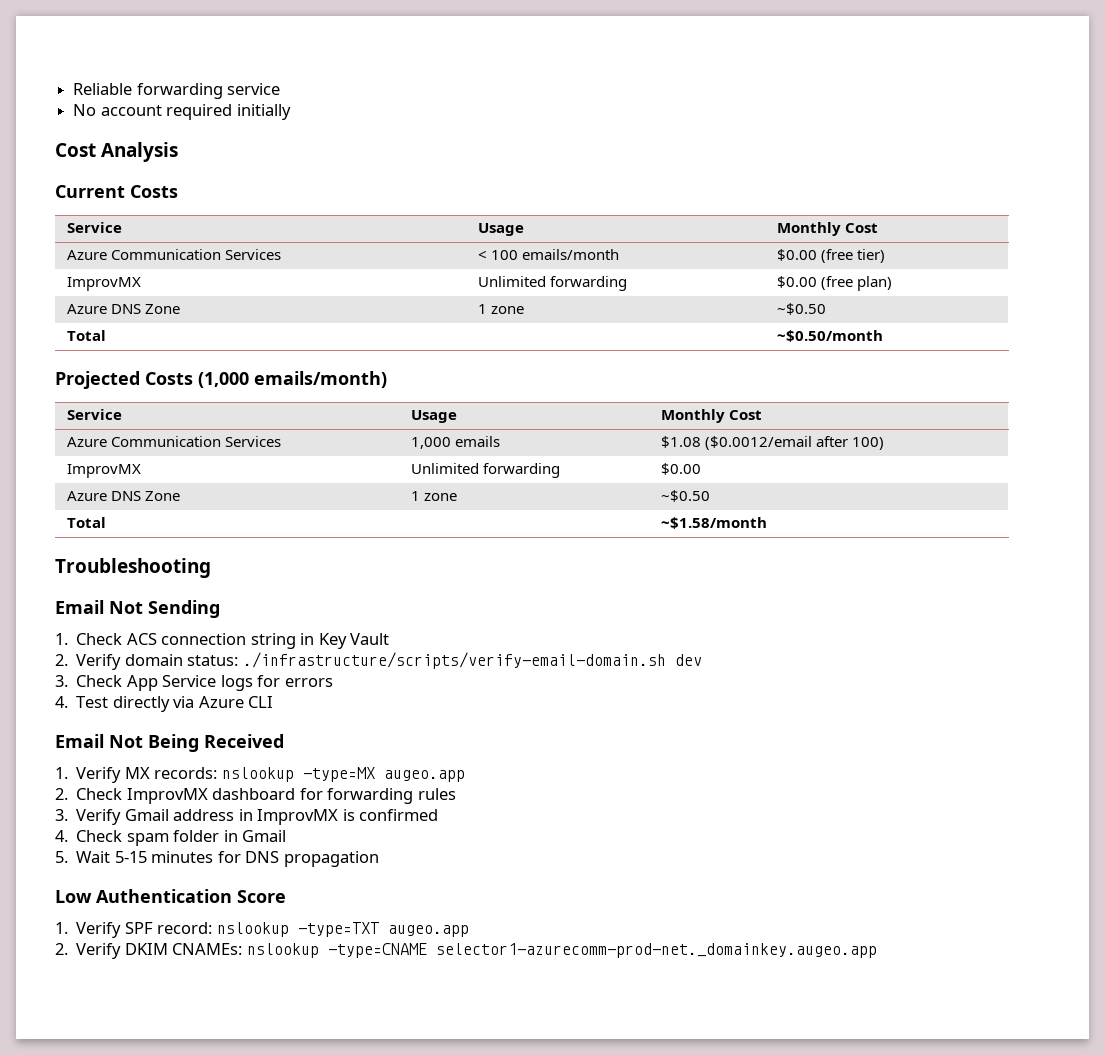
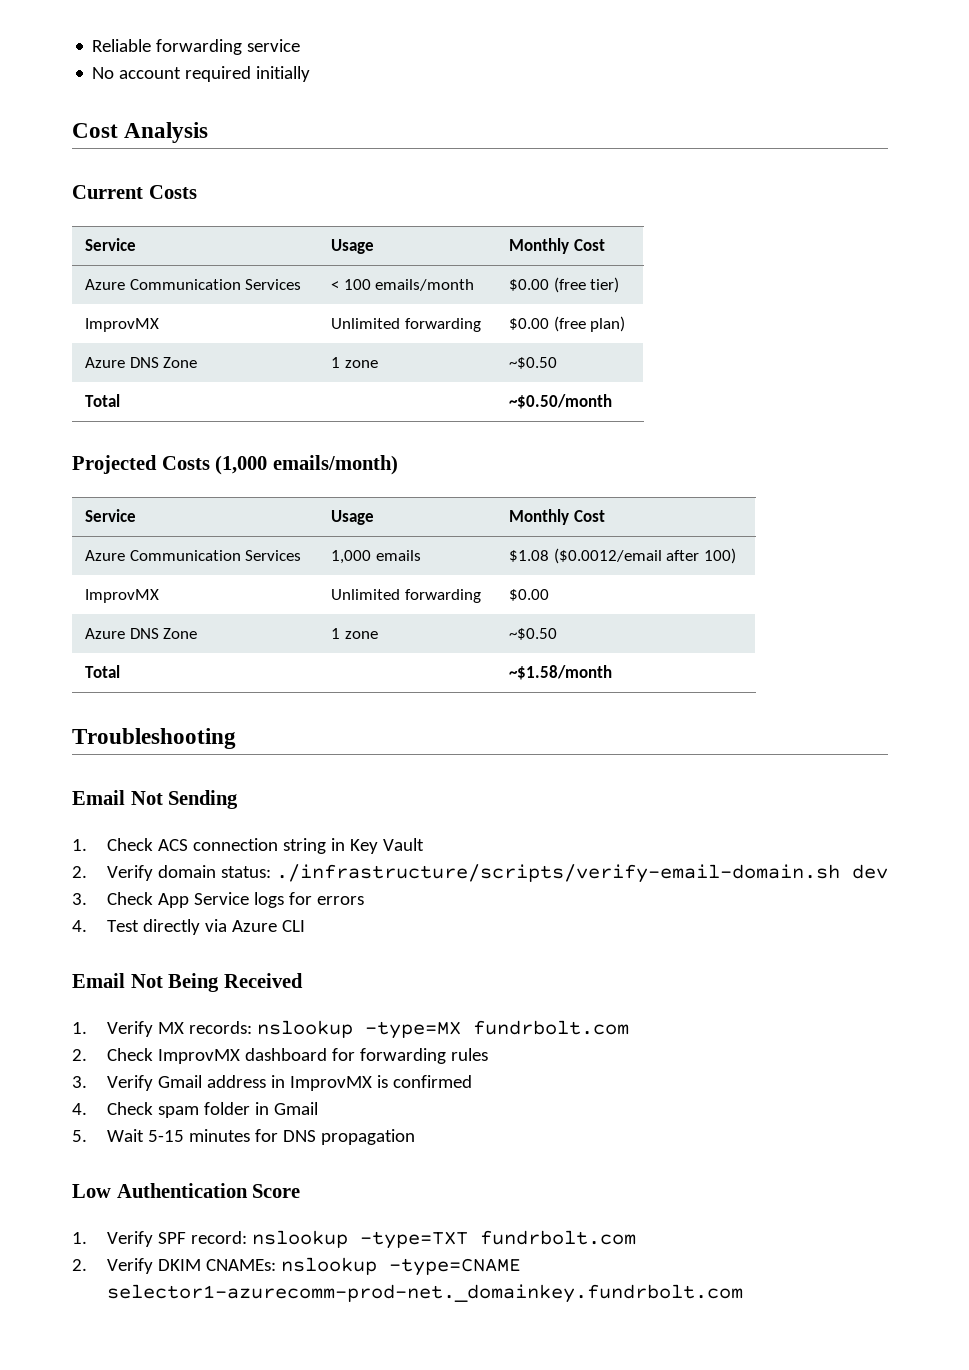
- 1. Verify MX records: nslookup -type=MX augeo.app
+ 1. Verify MX records: nslookup -type=MX fundrbolt.com
- 1. Verify SPF record: nslookup -type=TXT augeo.app
+ 1. Verify SPF record: nslookup -type=TXT fundrbolt.com
- 2. Verify DKIM CNAMEs: nslookup -type=CNAME selector1-azurecomm-prod-net._domainkey.augeo.app
+ 2. Verify DKIM CNAMEs: nslookup -type=CNAME selector1-azurecomm-prod-net._domainkey.fundrbolt.com

